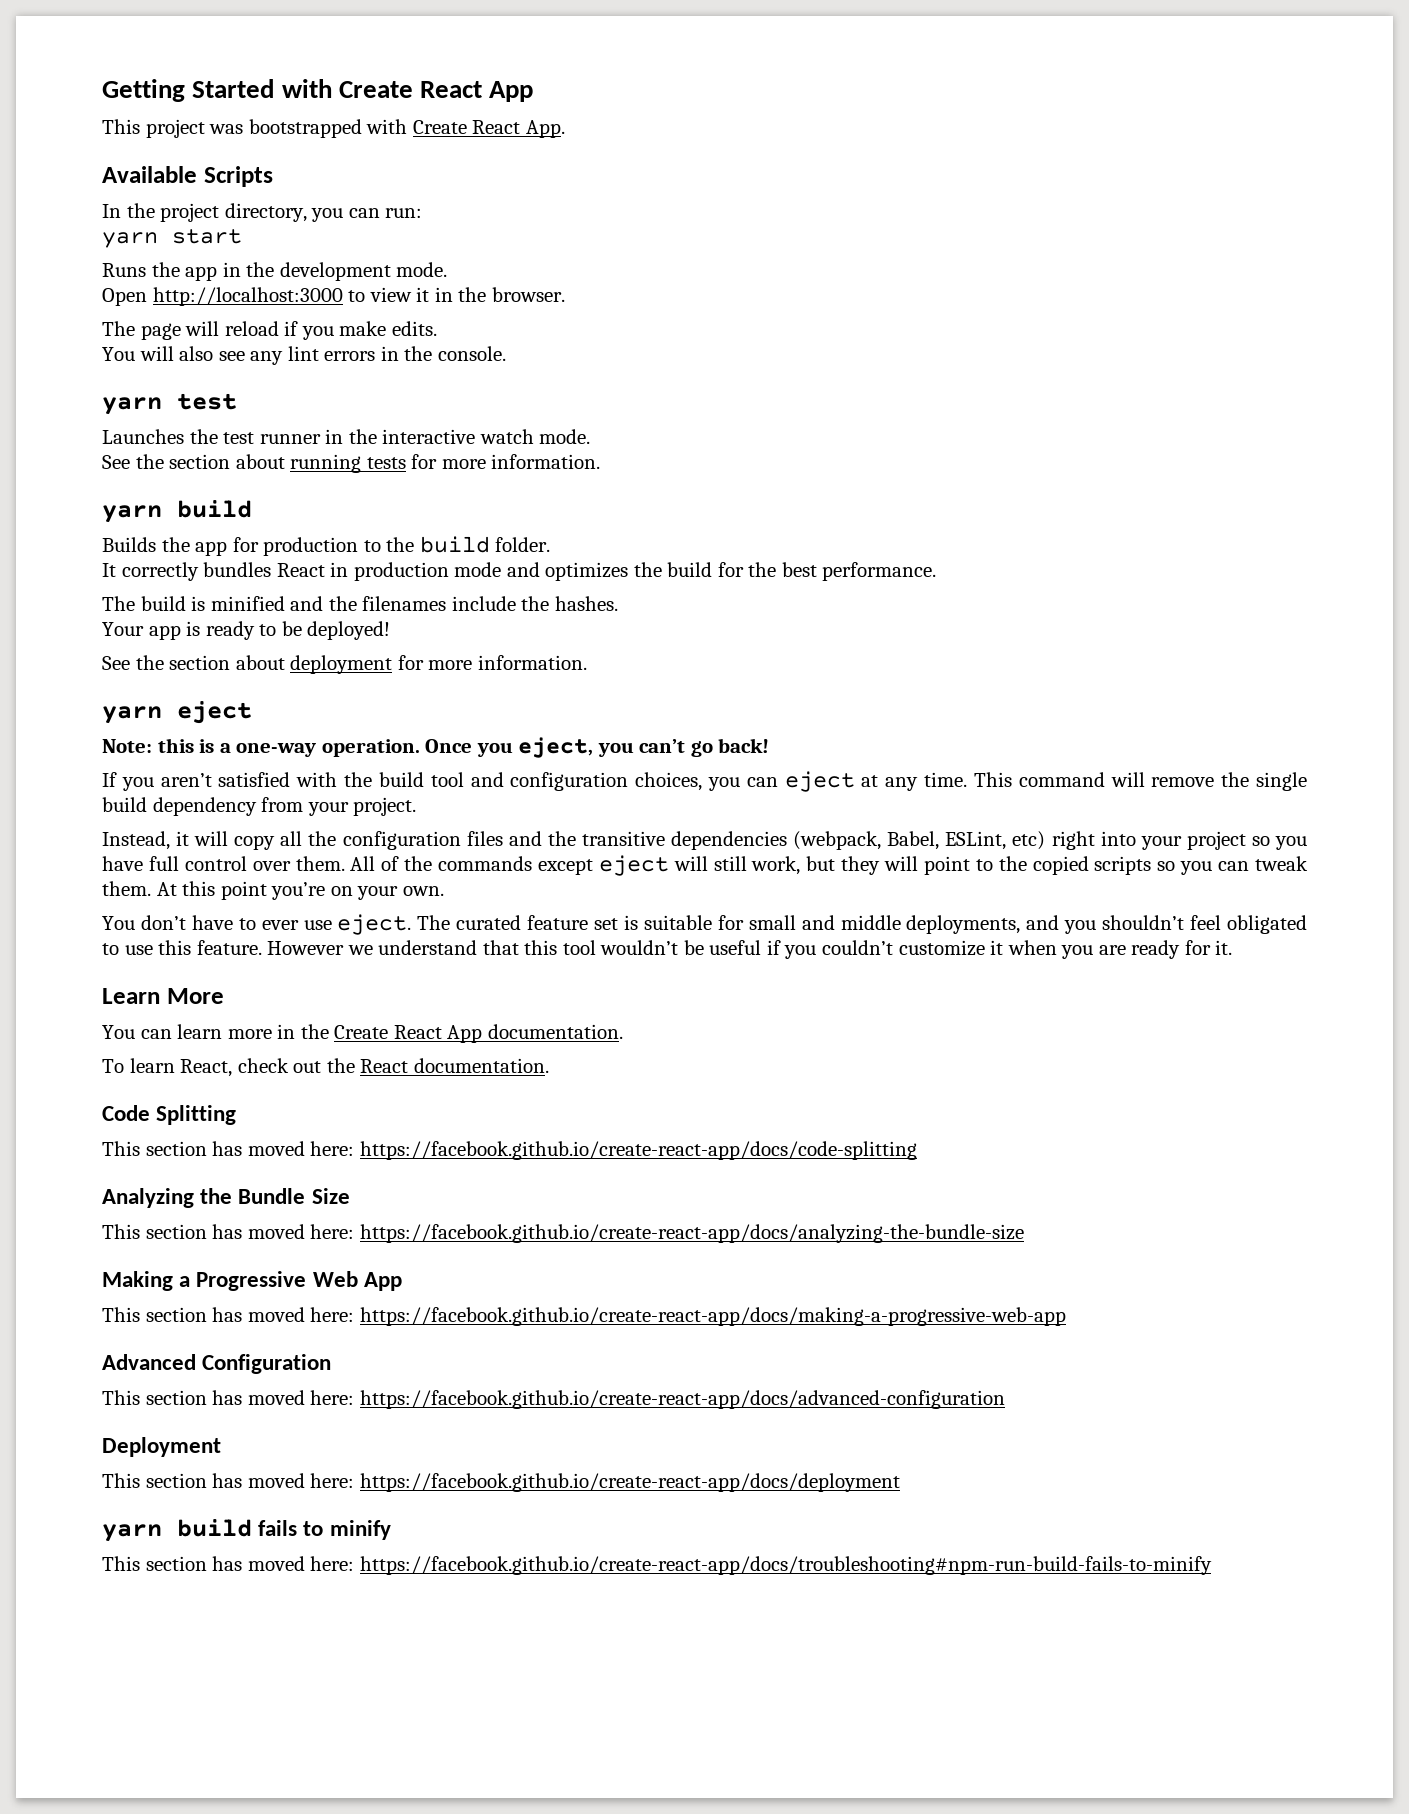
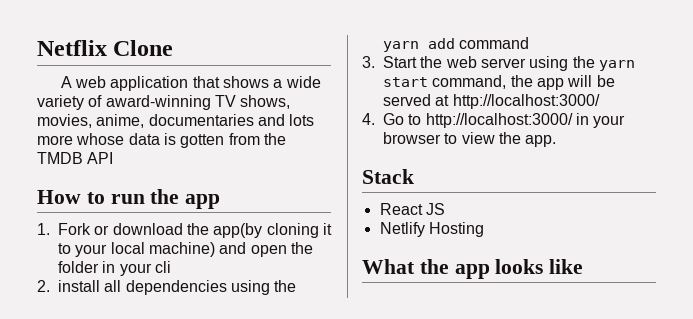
- Getting Started with Create React App
- This project was bootstrapped with Create React App.
- Available Scripts
- In the project directory, you can run:
- yarn start
- Runs the app in the development mode.
- Open http://localhost:3000 to view it in the browser.
- The page will reload if you make edits.
- You will also see any lint errors in the console.
- yarn test
- Launches the test runner in the interactive watch mode.
- See the section about running tests for more information.
- yarn build
- Builds the app for production to the build folder.
- It correctly bundles React in production mode and optimizes the build for the best performance.
- The build is minified and the filenames include the hashes.
- Your app is ready to be deployed!
- See the section about deployment for more information.
- yarn eject
- Note: this is a one-way operation. Once you eject, you can’t go back!
- If you aren’t satisfied with the build tool and configuration choices, you can eject at any time. This command will remove the single build dependency from your project.
- Instead, it will copy all the configuration files and the transitive dependencies (webpack, Babel, ESLint, etc) right into your project so you have full control over them. All of the commands except eject will still work, but they will point to the copied scripts so you can tweak them. At this point you’re on your own.
- You don’t have to ever use eject. The curated feature set is suitable for small and middle deployments, and you shouldn’t feel obligated to use this feature. However we understand that this tool wouldn’t be useful if you couldn’t customize it when you are ready for it.
- Learn More
- You can learn more in the Create React App documentation.
- To learn React, check out the React documentation.
- Code Splitting
- This section has moved here: https://facebook.github.io/create-react-app/docs/code-splitting
- Analyzing the Bundle Size
- This section has moved here: https://facebook.github.io/create-react-app/docs/analyzing-the-bundle-size
- Making a Progressive Web App
- This section has moved here: https://facebook.github.io/create-react-app/docs/making-a-progressive-web-app
- Advanced Configuration
- This section has moved here: https://facebook.github.io/create-react-app/docs/advanced-configuration
- Deployment
- This section has moved here: https://facebook.github.io/create-react-app/docs/deployment
- yarn build fails to minify
- This section has moved here: https://facebook.github.io/create-react-app/docs/troubleshooting#npm-run-build-fails-to-minify
+ Netflix Clone
+ A web application that shows a wide variety of award-winning TV shows, movies, anime, documentaries and lots more whose data is gotten from the TMDB API
+ How to run the app
+ 1. Fork or download the app(by cloning it to your local machine) and open the folder in your cli
+ 2. install all dependencies using the yarn add command
+ 3. Start the web server using the yarn start command, the app will be served at http://localhost:3000/
+ 4. Go to http://localhost:3000/ in your browser to view the app.
+ Stack
+ React JS
+ Netlify Hosting
+ What the app looks like

